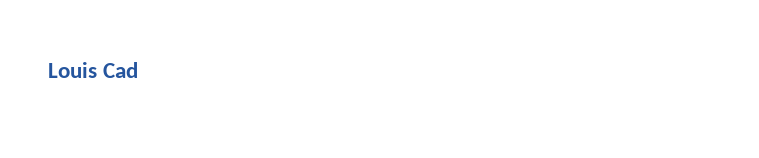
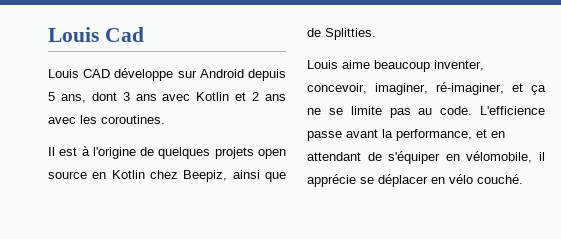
+ Louis CAD développe sur Android depuis 5 ans, dont 3 ans avec Kotlin et 2 ans avec les coroutines.
+ Il est à l'origine de quelques projets open source en Kotlin chez Beepiz, ainsi que de Splitties.
+ Louis aime beaucoup inventer, concevoir, imaginer, ré-imaginer, et ça ne se limite pas au code. L'efficience passe avant la performance, et en attendant de s'équiper en vélomobile, il apprécie se déplacer en vélo couché.

